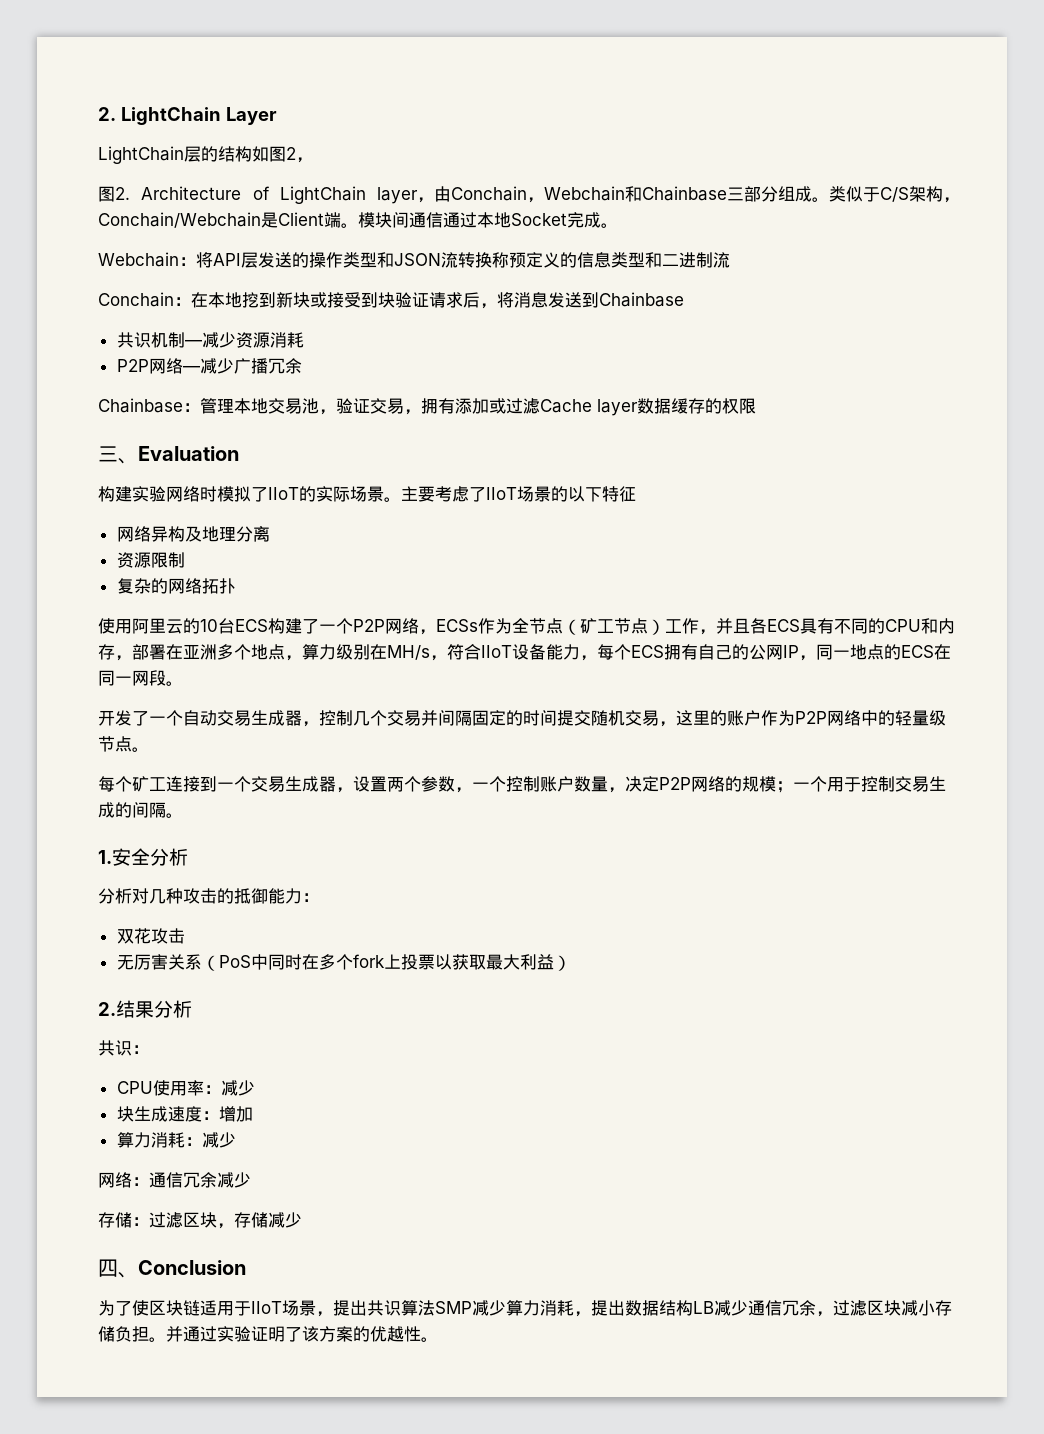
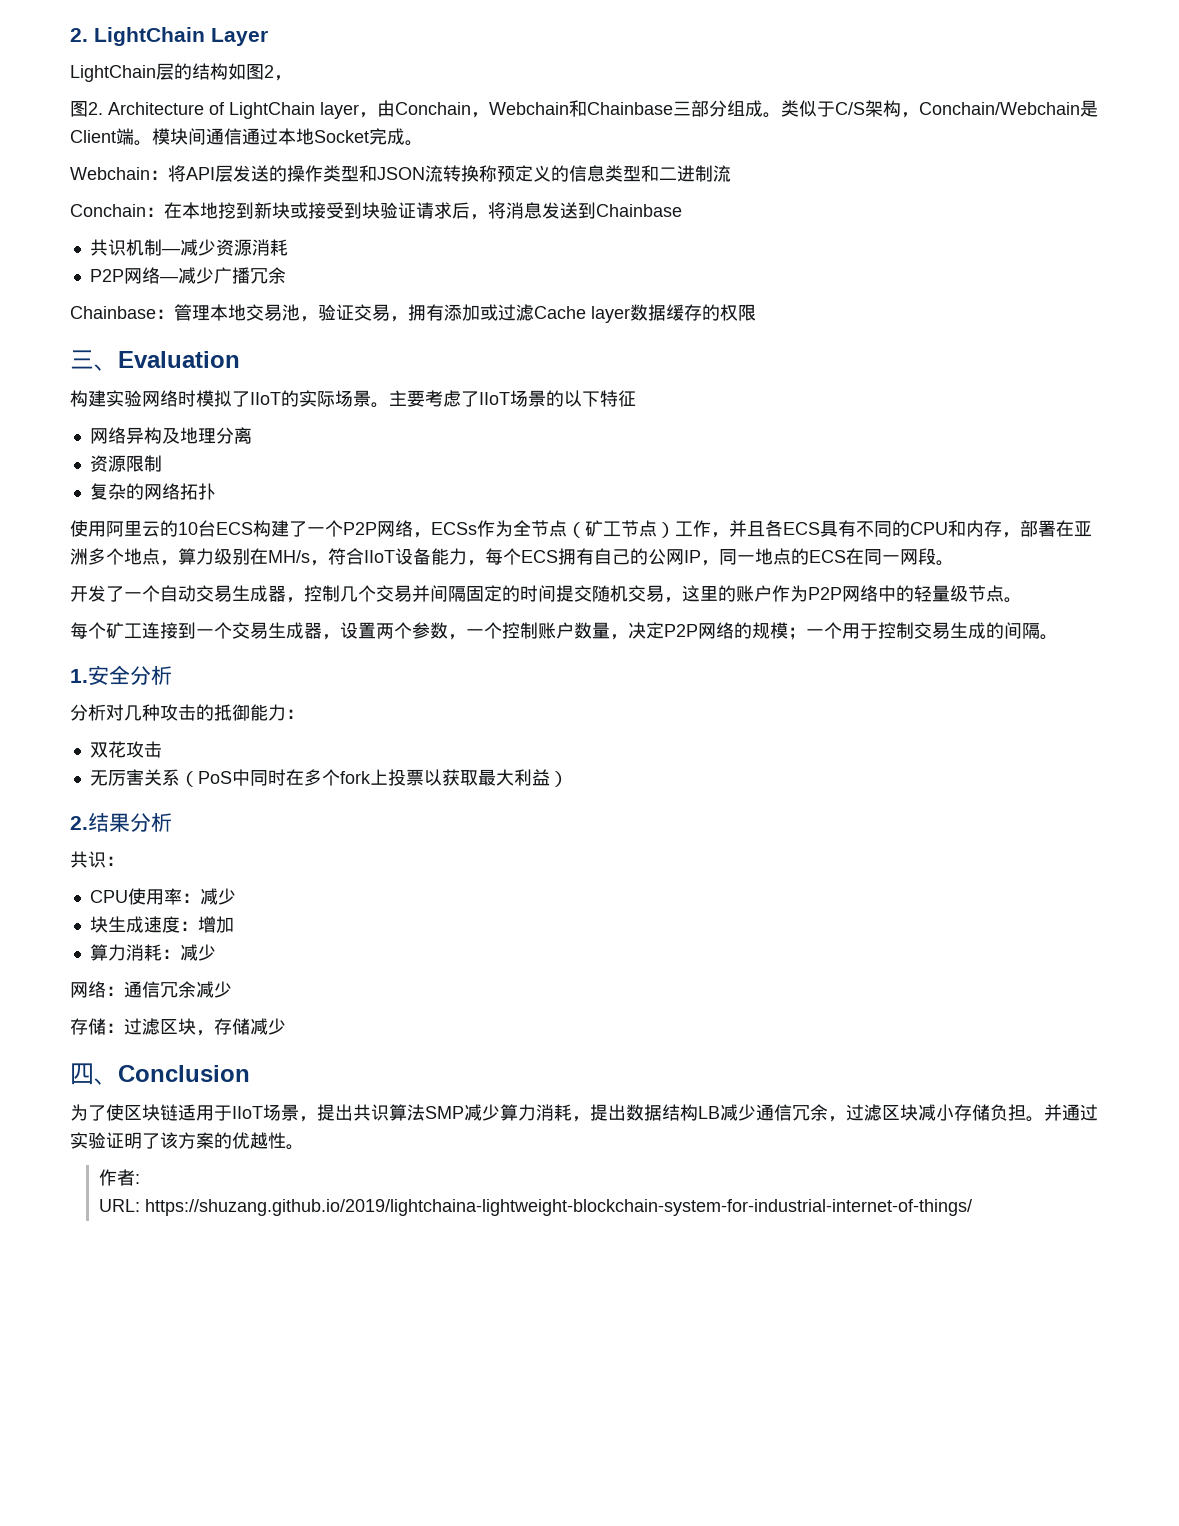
+ 作者:
+ URL: https://shuzang.github.io/2019/lightchaina-lightweight-blockchain-system-for-industrial-internet-of-things/

